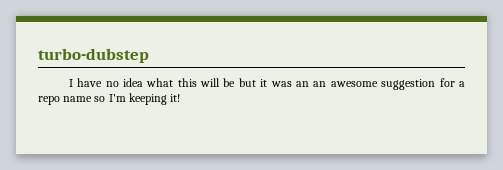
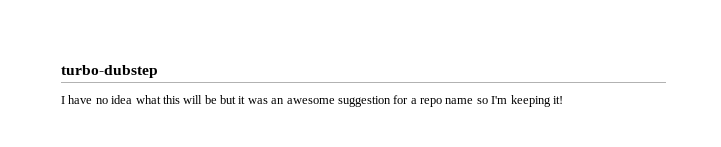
- I have no idea what this will be but it was an an awesome suggestion for a repo name so I'm keeping it!
+ I have no idea what this will be but it was an awesome suggestion for a repo name so I'm keeping it!

